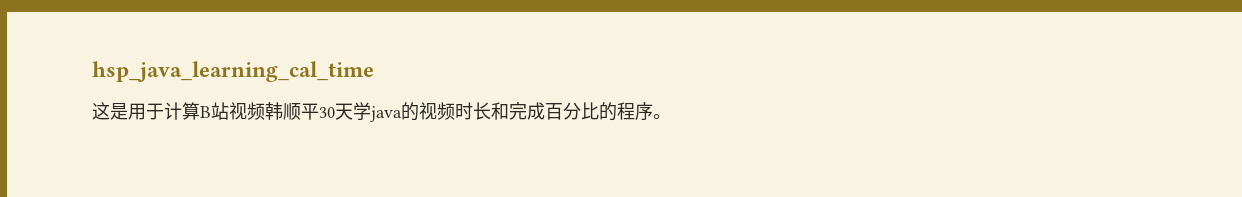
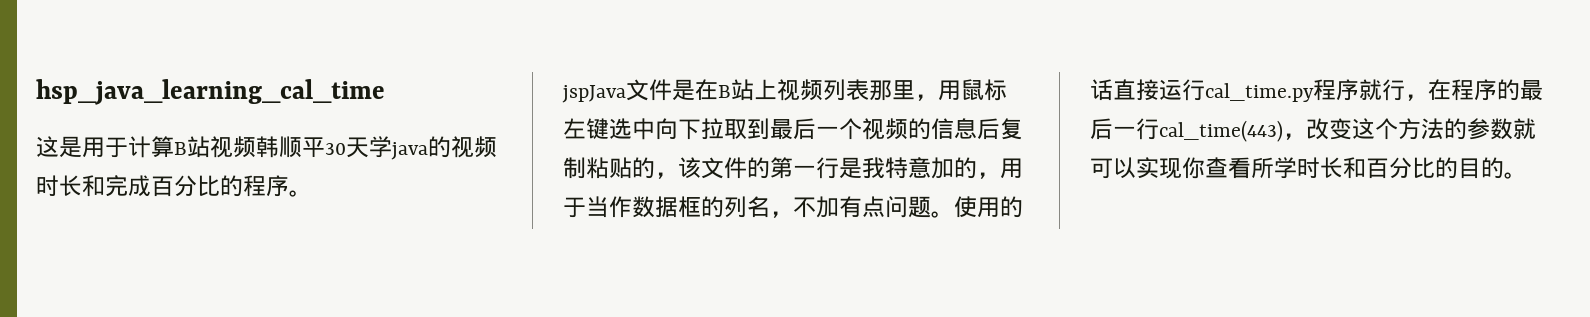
+ jspJava文件是在B站上视频列表那里，用鼠标左键选中向下拉取到最后一个视频的信息后复制粘贴的，该文件的第一行是我特意加的，用于当作数据框的列名，不加有点问题。使用的话直接运行cal_time.py程序就行，在程序的最后一行cal_time(443)，改变这个方法的参数就可以实现你查看所学时长和百分比的目的。

